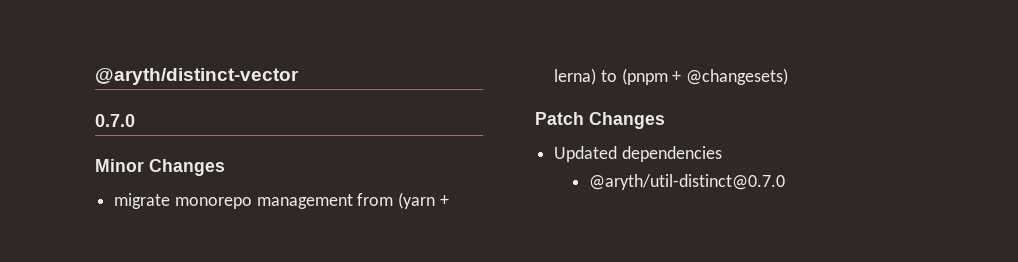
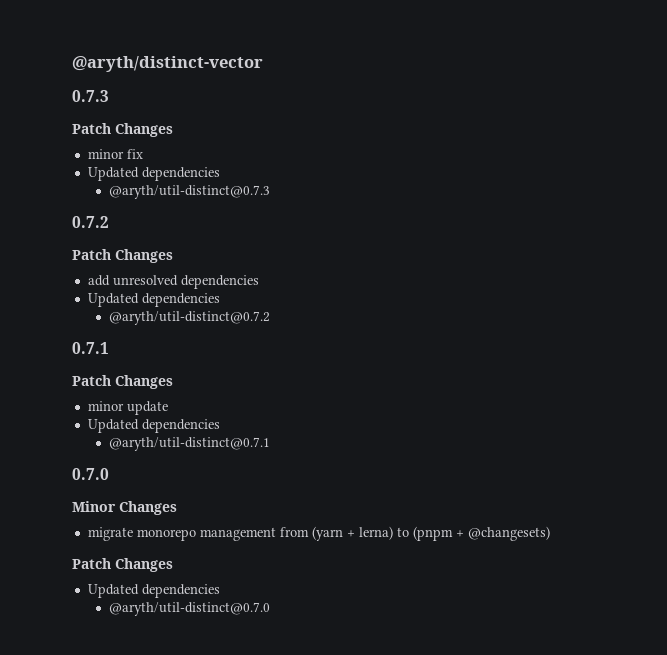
+ 0.7.3
+ Patch Changes
+ minor fix
+ Updated dependencies
+ @aryth/util-distinct@0.7.3
+ 0.7.2
+ Patch Changes
+ add unresolved dependencies
+ Updated dependencies
+ @aryth/util-distinct@0.7.2
+ 0.7.1
+ Patch Changes
+ minor update
+ Updated dependencies
+ @aryth/util-distinct@0.7.1

